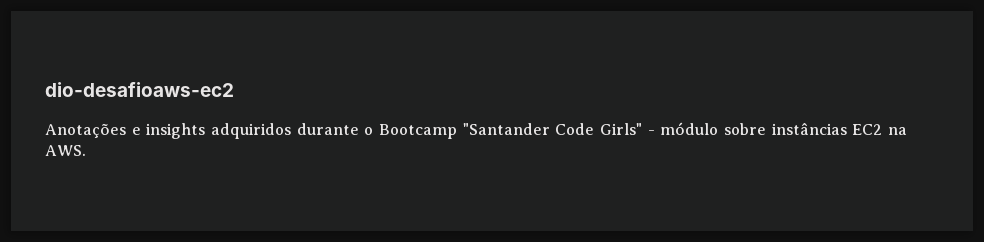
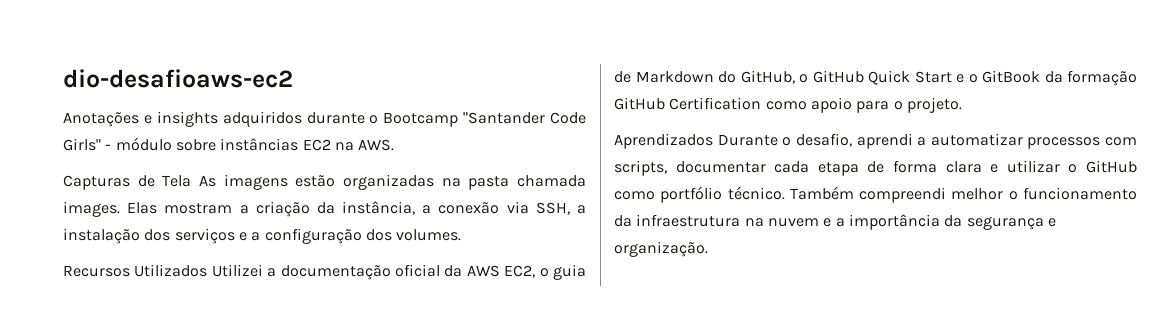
+ Capturas de Tela As imagens estão organizadas na pasta chamada images. Elas mostram a criação da instância, a conexão via SSH, a instalação dos serviços e a configuração dos volumes.
+ Recursos Utilizados Utilizei a documentação oficial da AWS EC2, o guia de Markdown do GitHub, o GitHub Quick Start e o GitBook da formação GitHub Certification como apoio para o projeto.
+ Aprendizados Durante o desafio, aprendi a automatizar processos com scripts, documentar cada etapa de forma clara e utilizar o GitHub como portfólio técnico. Também compreendi melhor o funcionamento da infraestrutura na nuvem e a importância da segurança e organização.

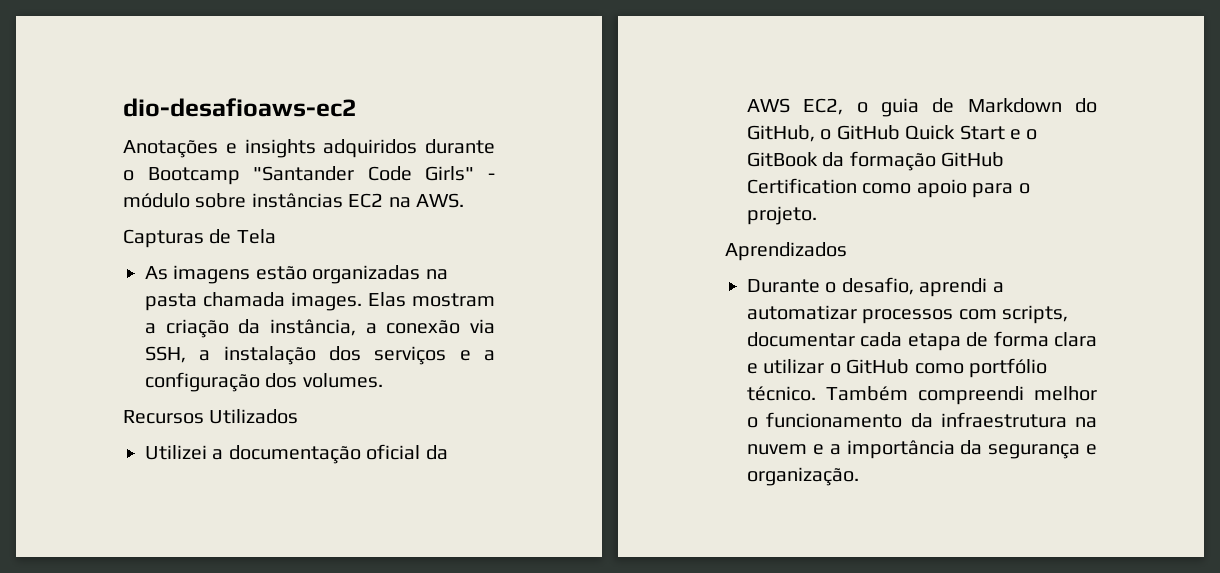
- Capturas de Tela As imagens estão organizadas na pasta chamada images.
+ Capturas de Tela
+ As imagens estão organizadas na pasta chamada images.
- Recursos Utilizados Utilizei a documentação oficial da AWS EC2, o guia de Markdown do GitHub, o GitHub Quick Start e o GitBook da formação GitHub Certification como apoio para o projeto.
+ Recursos Utilizados
+ Utilizei a documentação oficial da AWS EC2, o guia de Markdown do GitHub, o GitHub Quick Start e o GitBook da formação GitHub Certification como apoio para o projeto.
- Aprendizados Durante o desafio, aprendi a automatizar processos com scripts, documentar cada etapa de forma clara e utilizar o GitHub como portfólio técnico.
+ Aprendizados
+ Durante o desafio, aprendi a automatizar processos com scripts, documentar cada etapa de forma clara e utilizar o GitHub como portfólio técnico.

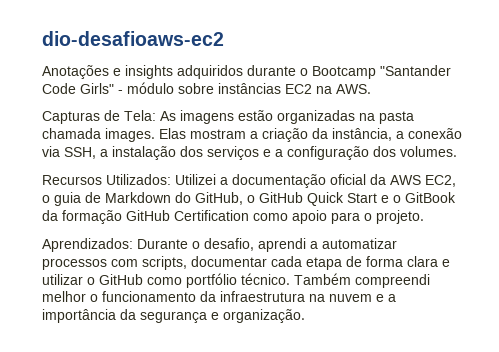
- Capturas de Tela
- As imagens estão organizadas na pasta chamada images.
+ Capturas de Tela: As imagens estão organizadas na pasta chamada images.
- Recursos Utilizados
- Utilizei a documentação oficial da AWS EC2, o guia de Markdown do GitHub, o GitHub Quick Start e o GitBook da formação GitHub Certification como apoio para o projeto.
+ Recursos Utilizados: Utilizei a documentação oficial da AWS EC2, o guia de Markdown do GitHub, o GitHub Quick Start e o GitBook da formação GitHub Certification como apoio para o projeto.
- Aprendizados
- Durante o desafio, aprendi a automatizar processos com scripts, documentar cada etapa de forma clara e utilizar o GitHub como portfólio técnico.
+ Aprendizados: Durante o desafio, aprendi a automatizar processos com scripts, documentar cada etapa de forma clara e utilizar o GitHub como portfólio técnico.

